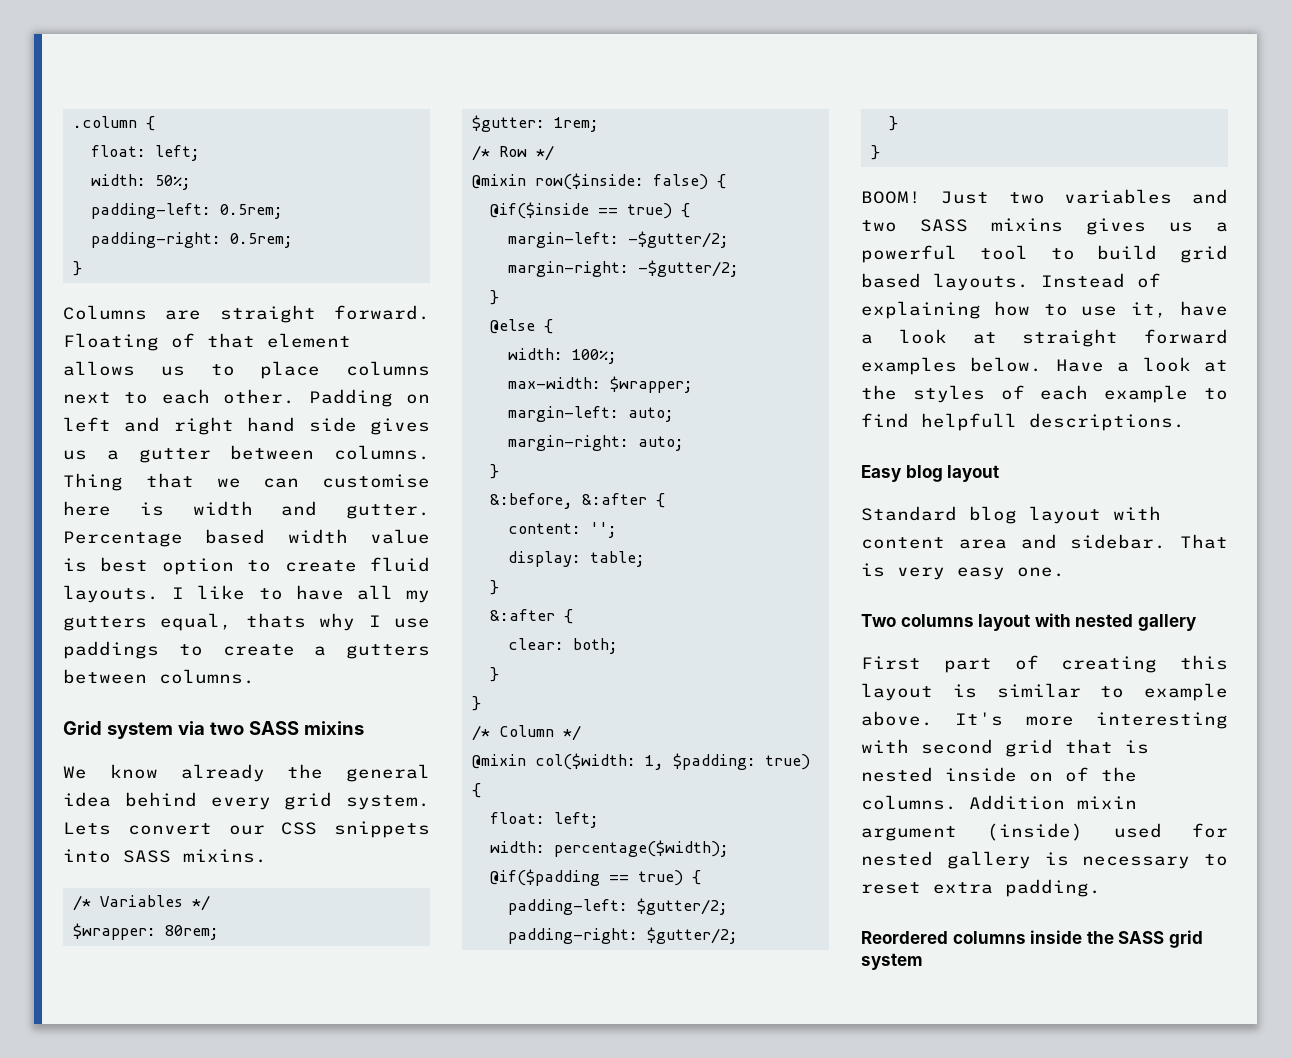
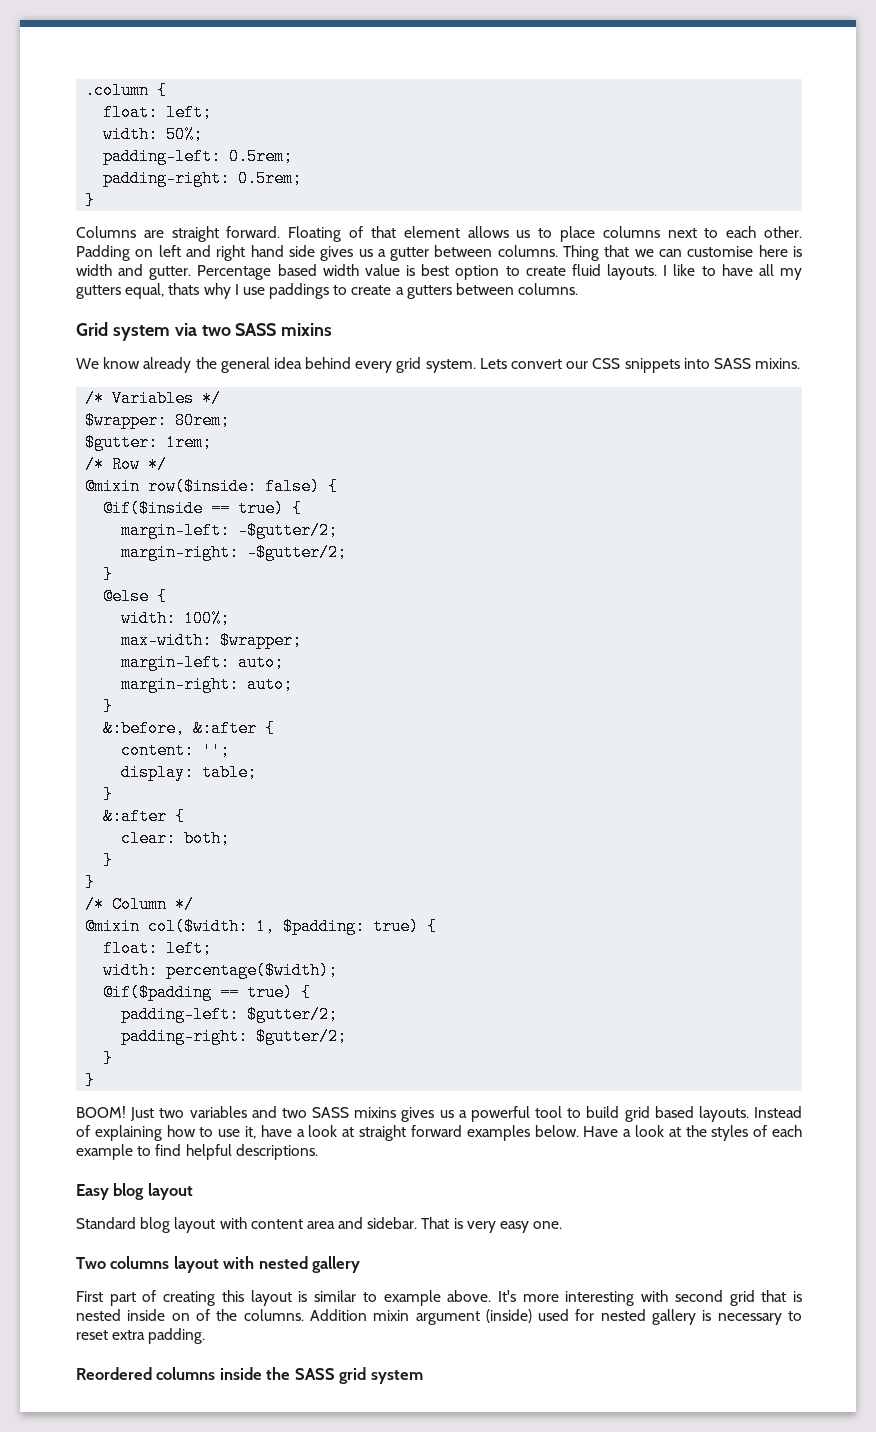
- Have a look at the styles of each example to find helpfull descriptions.
+ Have a look at the styles of each example to find helpful descriptions.

